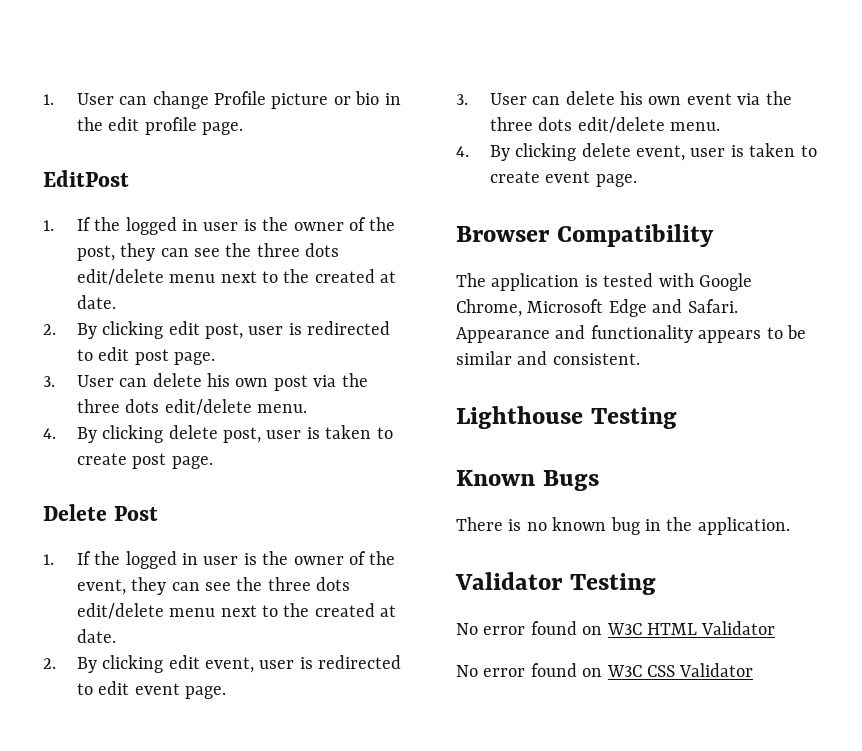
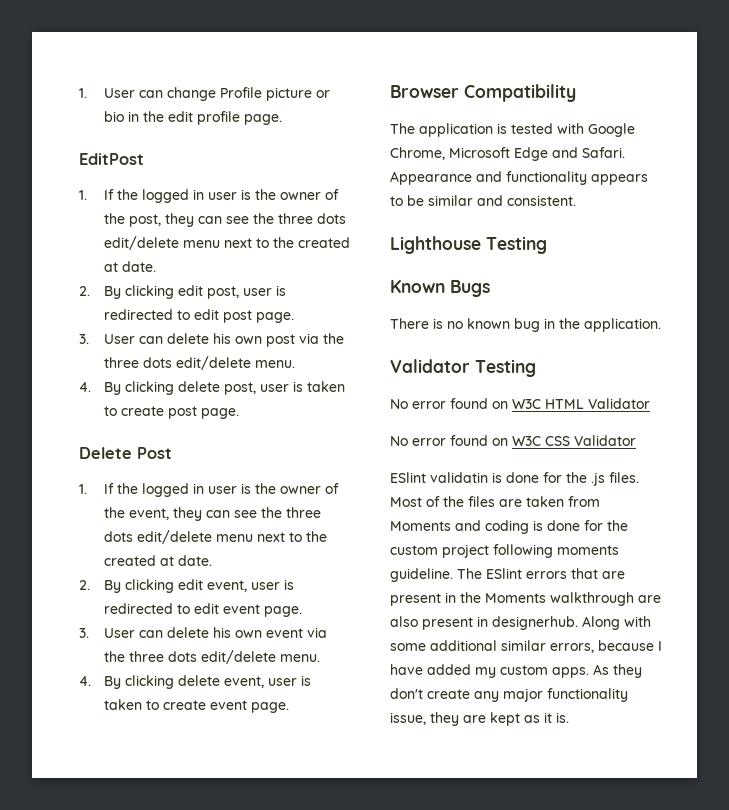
+ ESlint validatin is done for the .js files. Most of the files are taken from Moments and coding is done for the custom project following moments guideline. The ESlint errors that are present in the Moments walkthrough are also present in designerhub. Along with some additional similar errors, because I have added my custom apps. As they don't create any major functionality issue, they are kept as it is.

